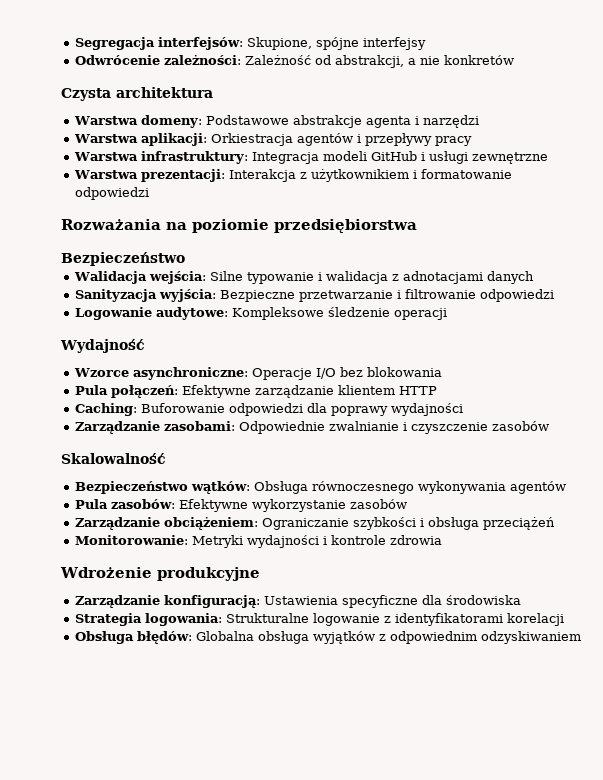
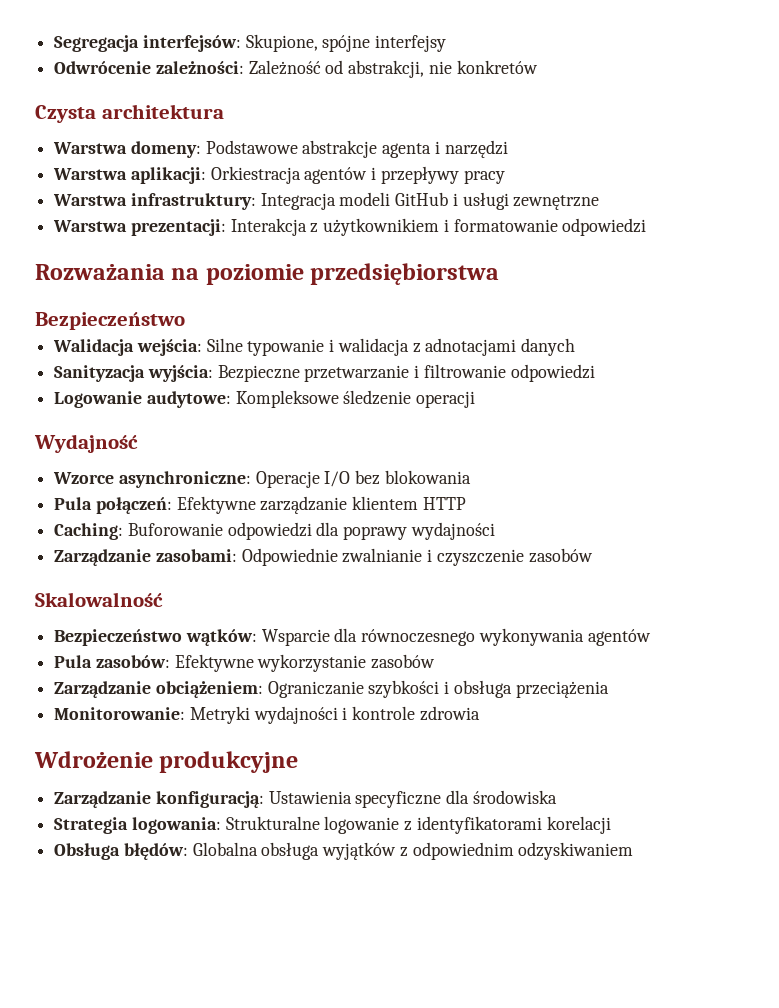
- Odwrócenie zależności: Zależność od abstrakcji, a nie konkretów
+ Odwrócenie zależności: Zależność od abstrakcji, nie konkretów
- Bezpieczeństwo wątków: Obsługa równoczesnego wykonywania agentów
+ Bezpieczeństwo wątków: Wsparcie dla równoczesnego wykonywania agentów
- Zarządzanie obciążeniem: Ograniczanie szybkości i obsługa przeciążeń
+ Zarządzanie obciążeniem: Ograniczanie szybkości i obsługa przeciążenia

